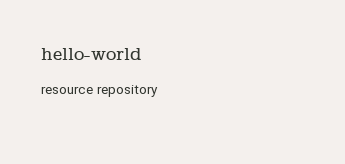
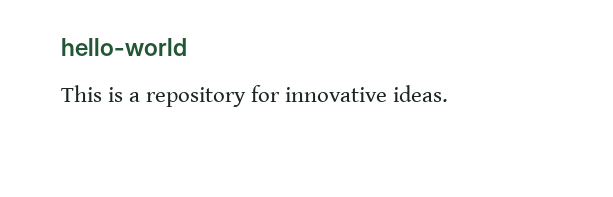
- resource repository
+ This is a repository for innovative ideas.

